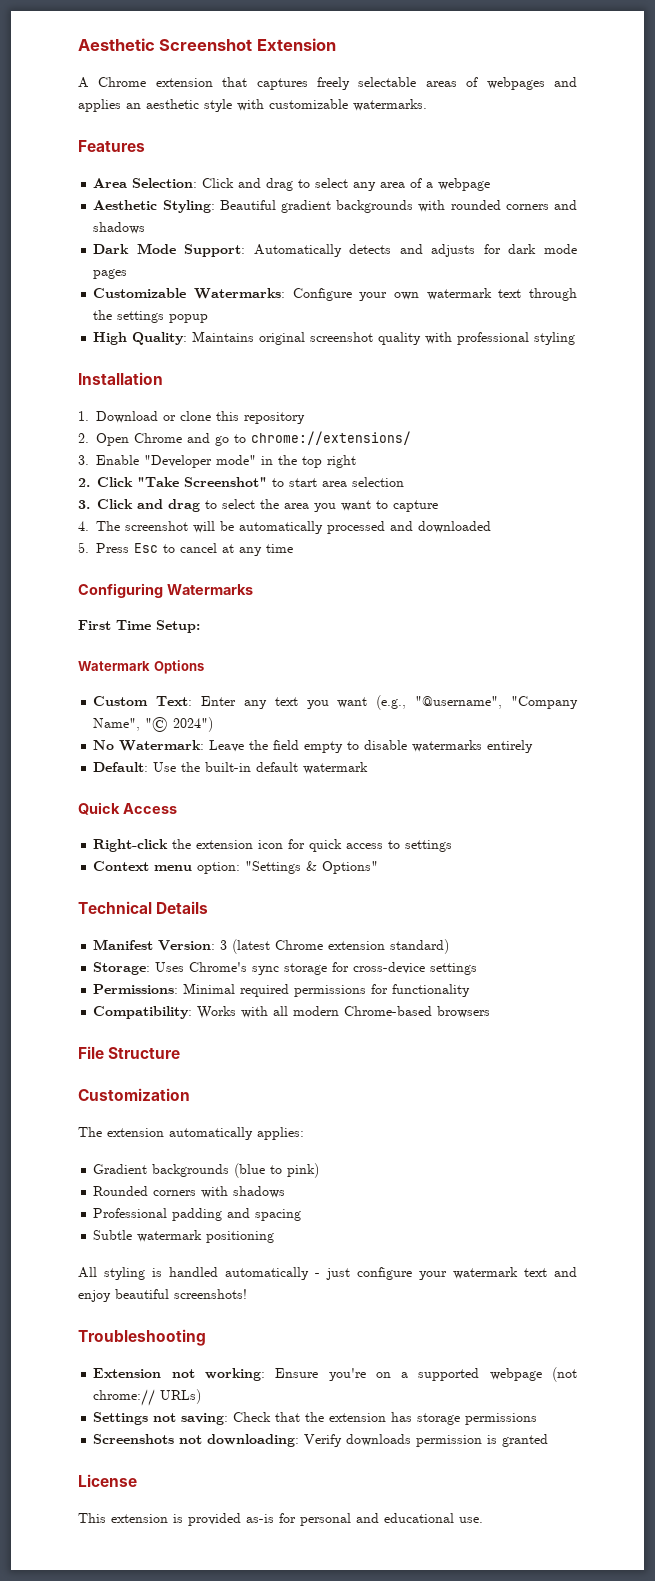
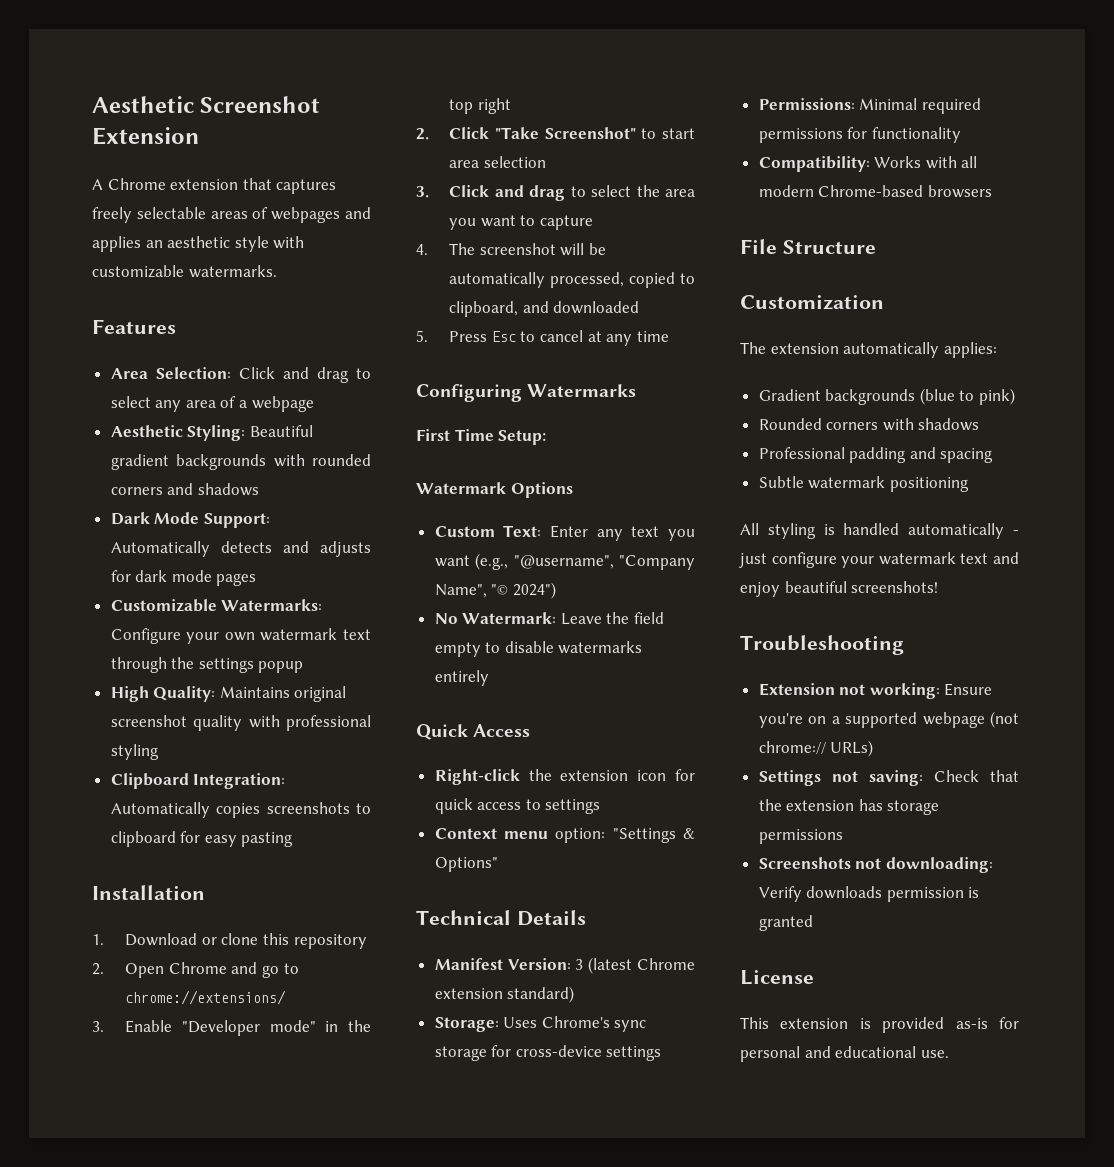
+ Clipboard Integration: Automatically copies screenshots to clipboard for easy pasting
- 4. The screenshot will be automatically processed and downloaded
+ 4. The screenshot will be automatically processed, copied to clipboard, and downloaded
- Default: Use the built-in default watermark

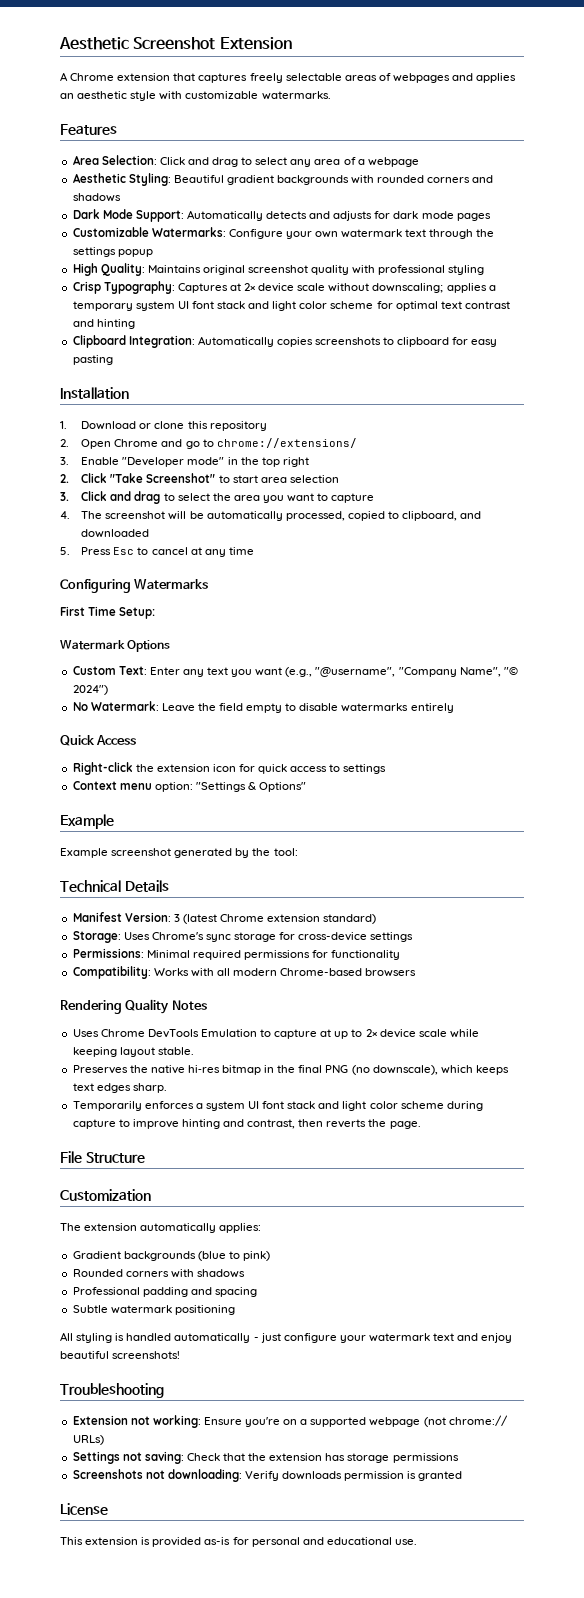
+ Crisp Typography: Captures at 2× device scale without downscaling; applies a temporary system UI font stack and light color scheme for optimal text contrast and hinting
  Context menu option: "Settings & Options"
+ Example
+ Example screenshot generated by the tool:
+ Rendering Quality Notes
+ Uses Chrome DevTools Emulation to capture at up to 2× device scale while keeping layout stable.
+ Preserves the native hi‑res bitmap in the final PNG (no downscale), which keeps text edges sharp.
+ Temporarily enforces a system UI font stack and light color scheme during capture to improve hinting and contrast, then reverts the page.

